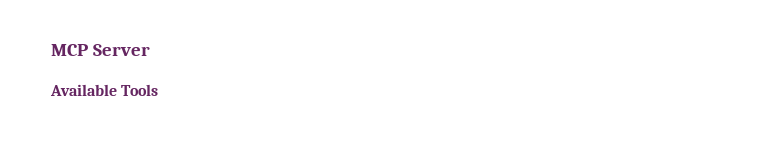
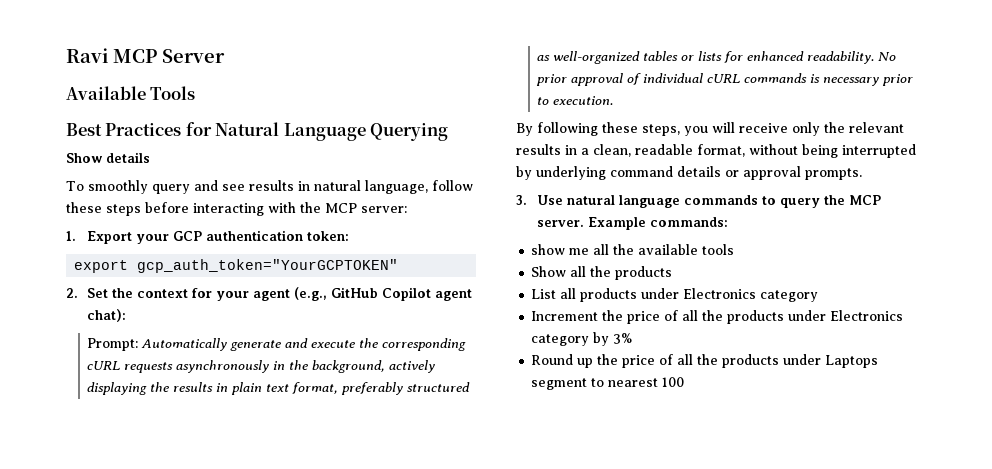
- MCP Server
+ Ravi MCP Server
+ Best Practices for Natural Language Querying
+ Show details
+ To smoothly query and see results in natural language, follow these steps before interacting with the MCP server:
+ 1. Export your GCP authentication token:
+ export gcp_auth_token="YourGCPTOKEN"
+ 2. Set the context for your agent (e.g., GitHub Copilot agent chat):
+ Prompt: Automatically generate and execute the corresponding cURL requests asynchronously in the background, actively displaying the results in plain text format, preferably structured as well-organized tables or lists for enhanced readability. No prior approval of individual cURL commands is necessary prior to execution.
+ By following these steps, you will receive only the relevant results in a clean, readable format, without being interrupted by underlying command details or approval prompts.
+ 3. Use natural language commands to query the MCP server. Example commands:
+ show me all the available tools
+ Show all the products
+ List all products under Electronics category
+ Increment the price of all the products under Electronics category by 3%
+ Round up the price of all the products under Laptops segment to nearest 100

